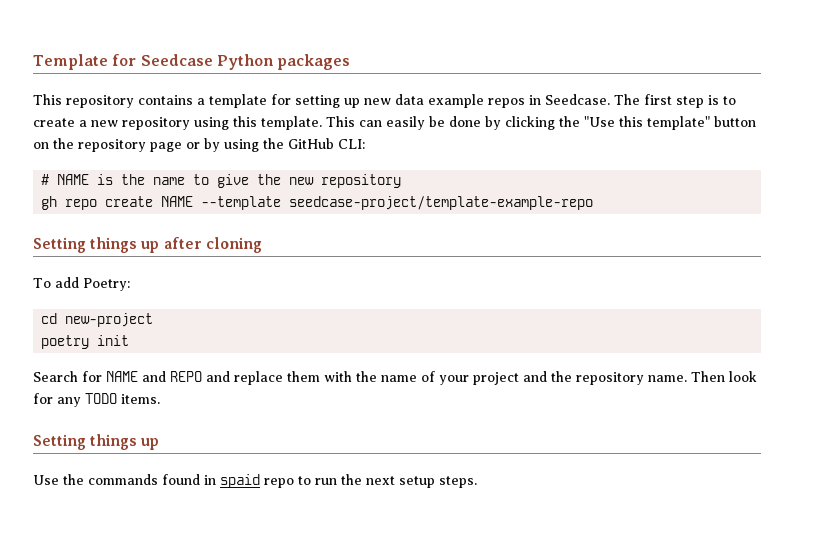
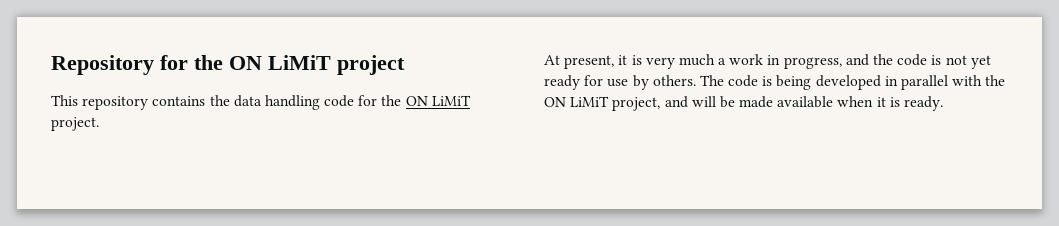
- Template for Seedcase Python packages
- This repository contains a template for setting up new data example repos in Seedcase. The first step is to create a new repository using this template. This can easily be done by clicking the "Use this template" button on the repository page or by using the GitHub CLI:
- # NAME is the name to give the new repository
- gh repo create NAME --template seedcase-project/template-example-repo
- Setting things up after cloning
- To add Poetry:
- cd new-project
- poetry init
- Search for NAME and REPO and replace them with the name of your project and the repository name. Then look for any TODO items.
- Setting things up
- Use the commands found in spaid repo to run the next setup steps.
+ Repository for the ON LiMiT project
+ This repository contains the data handling code for the ON LiMiT project.
+ At present, it is very much a work in progress, and the code is not yet ready for use by others. The code is being developed in parallel with the ON LiMiT project, and will be made available when it is ready.

